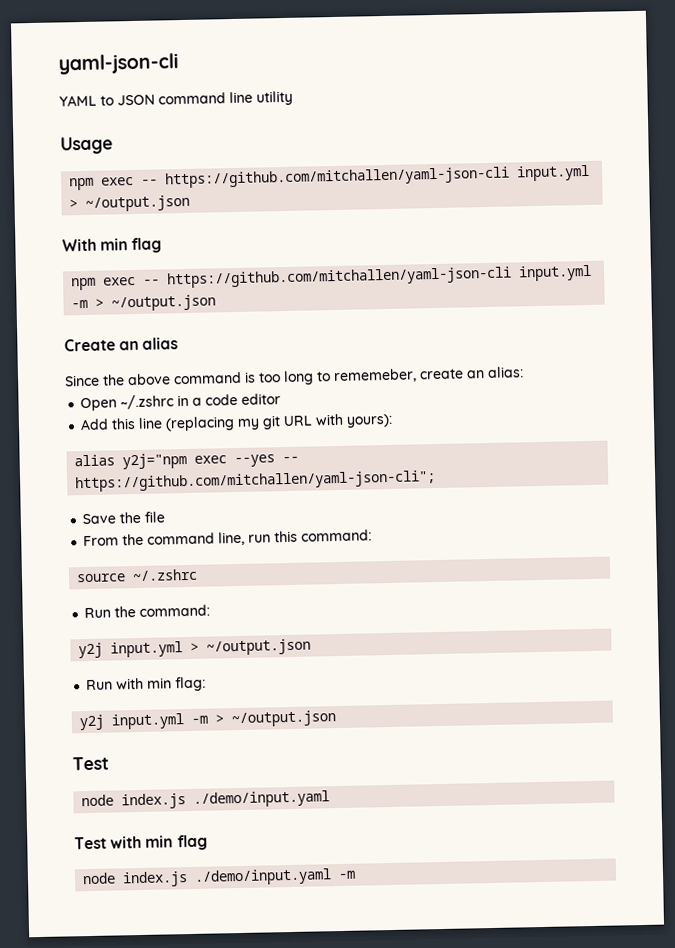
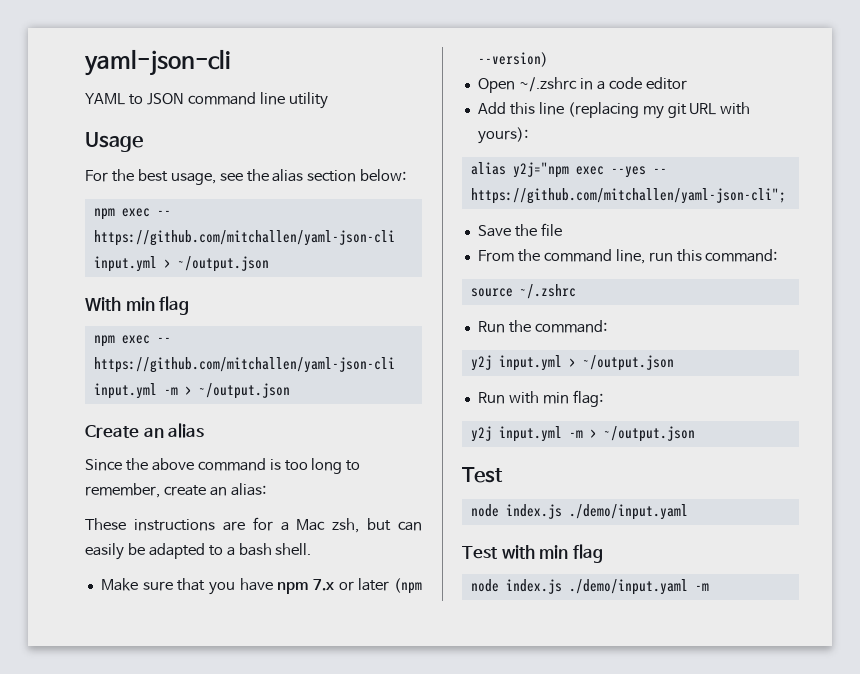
+ For the best usage, see the alias section below:
- Since the above command is too long to rememeber, create an alias:
+ Since the above command is too long to remember, create an alias:
+ These instructions are for a Mac zsh, but can easily be adapted to a bash shell.
+ Make sure that you have npm 7.x or later (npm --version)

